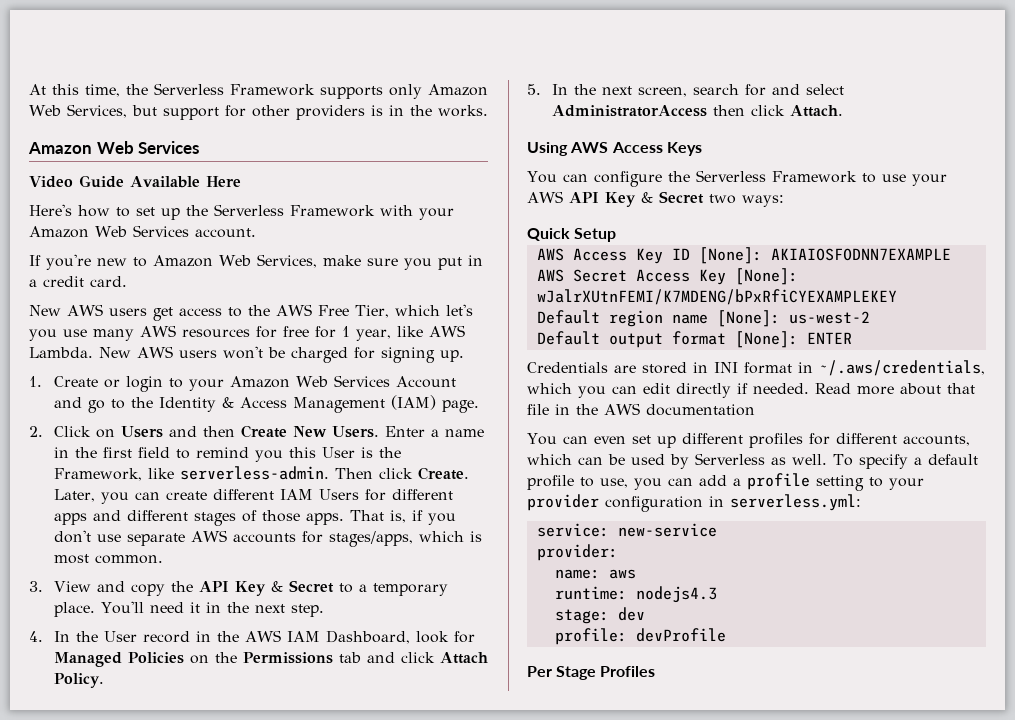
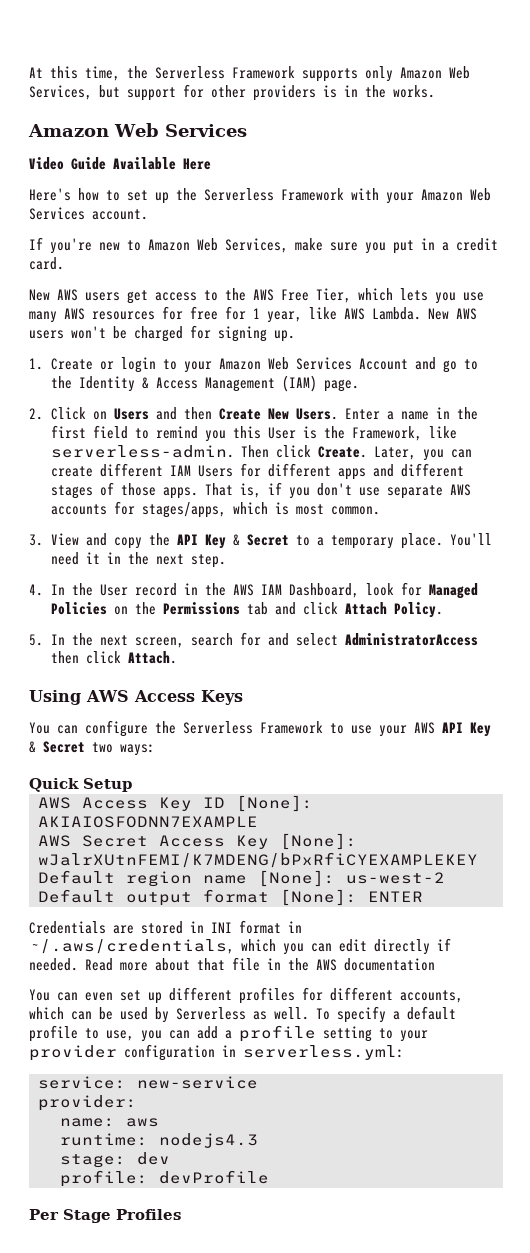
- New AWS users get access to the AWS Free Tier, which let's you use many AWS resources for free for 1 year, like AWS Lambda.
+ New AWS users get access to the AWS Free Tier, which lets you use many AWS resources for free for 1 year, like AWS Lambda.

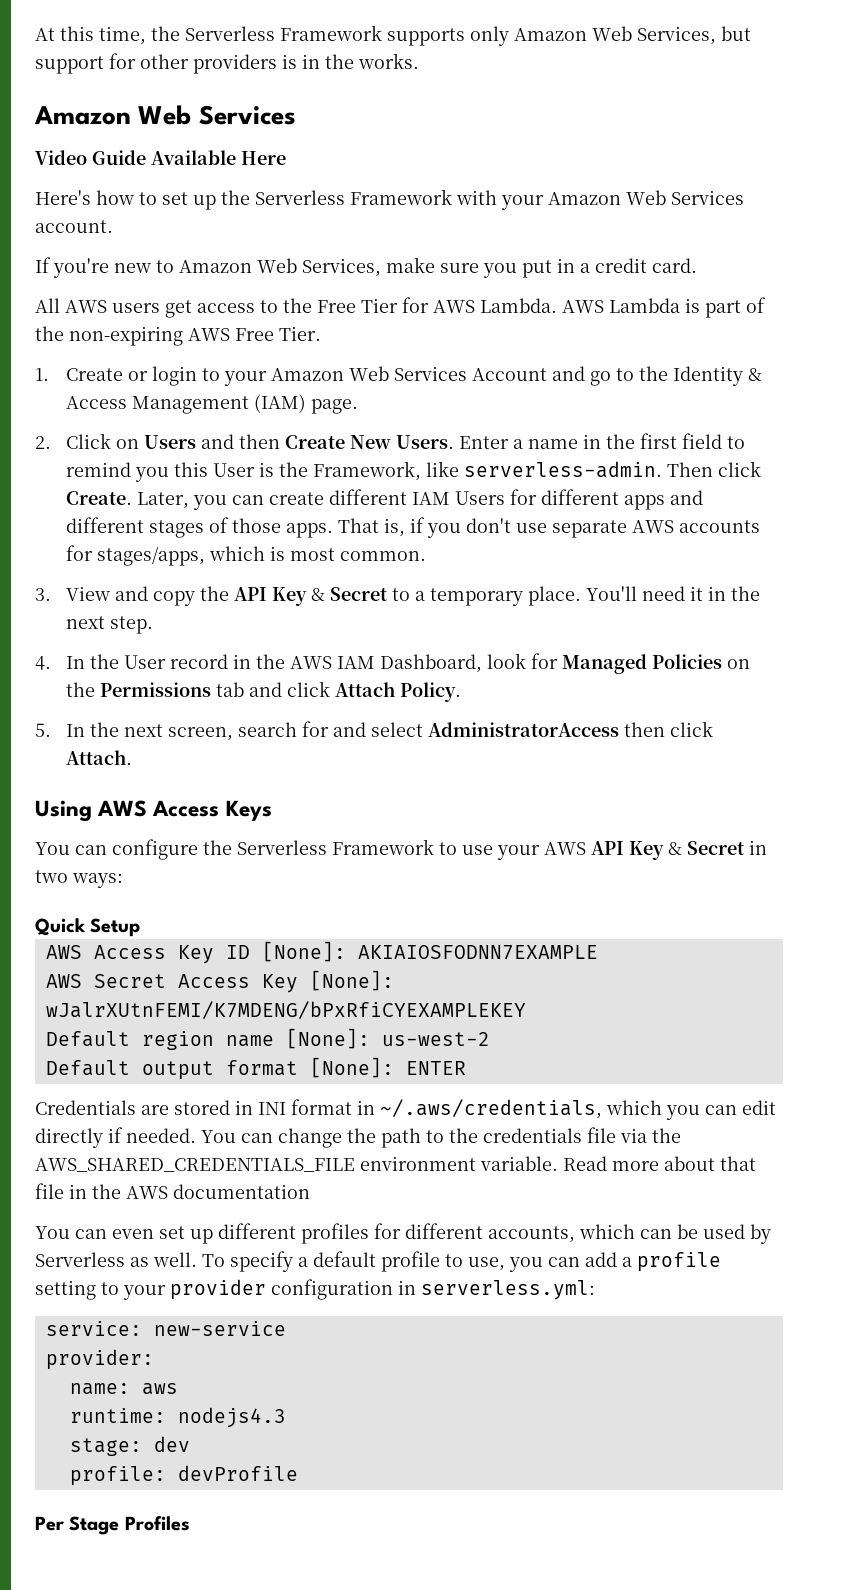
- New AWS users get access to the AWS Free Tier, which lets you use many AWS resources for free for 1 year, like AWS Lambda. New AWS users won't be charged for signing up.
+ All AWS users get access to the Free Tier for AWS Lambda. AWS Lambda is part of the non-expiring AWS Free Tier.
- You can configure the Serverless Framework to use your AWS API Key & Secret two ways:
+ You can configure the Serverless Framework to use your AWS API Key & Secret in two ways:
+ You can change the path to the credentials file via the AWS_SHARED_CREDENTIALS_FILE environment variable.

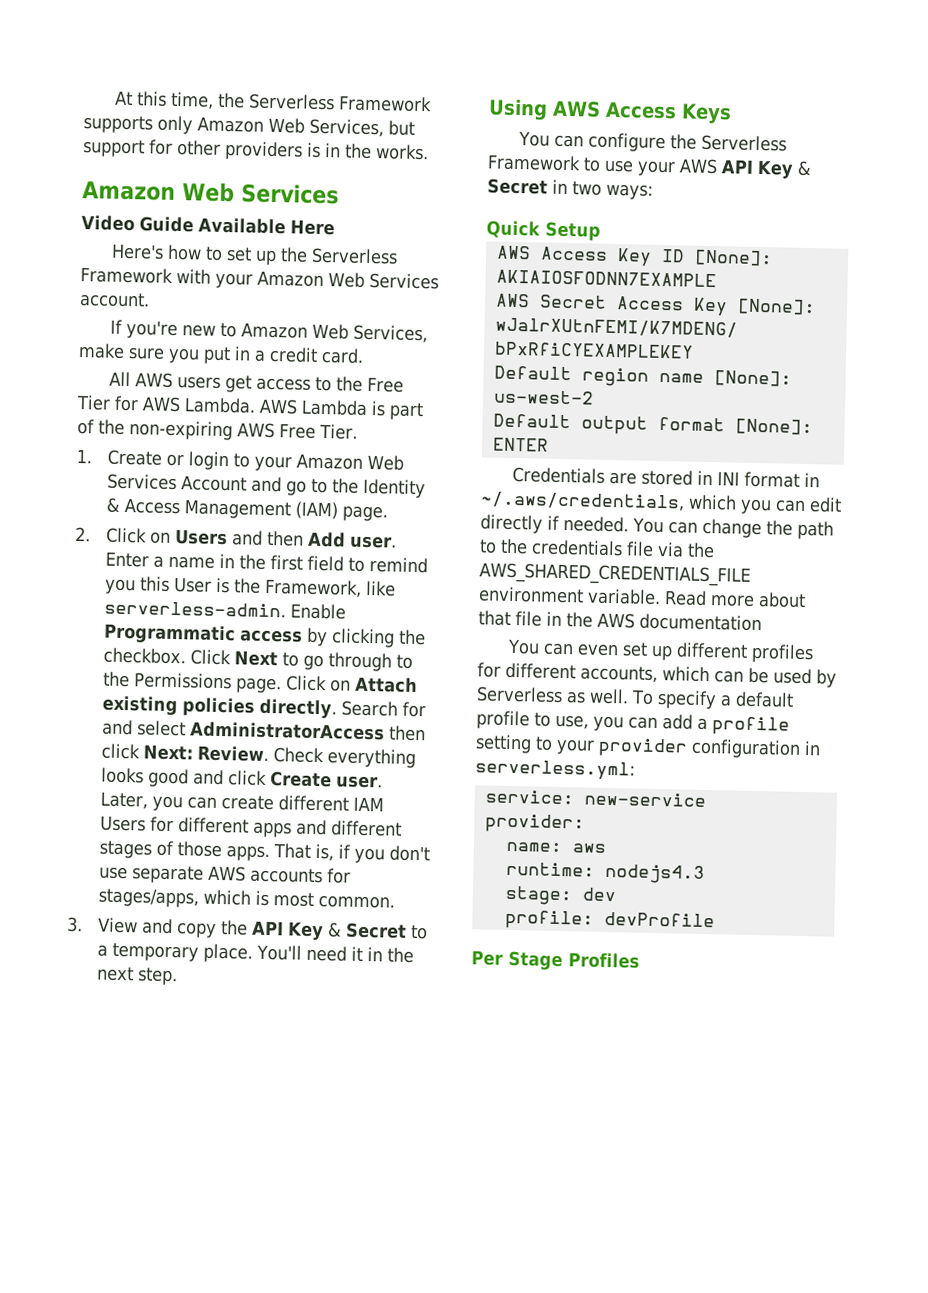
- 2. Click on Users and then Create New Users.
+ 2. Click on Users and then Add user.
- Then click Create.
+ Enable Programmatic access by clicking the checkbox. Click Next to go through to the Permissions page. Click on Attach existing policies directly. Search for and select AdministratorAccess then click Next: Review. Check everything looks good and click Create user.
- 4. In the User record in the AWS IAM Dashboard, look for Managed Policies on the Permissions tab and click Attach Policy.
- 5. In the next screen, search for and select AdministratorAccess then click Attach.

